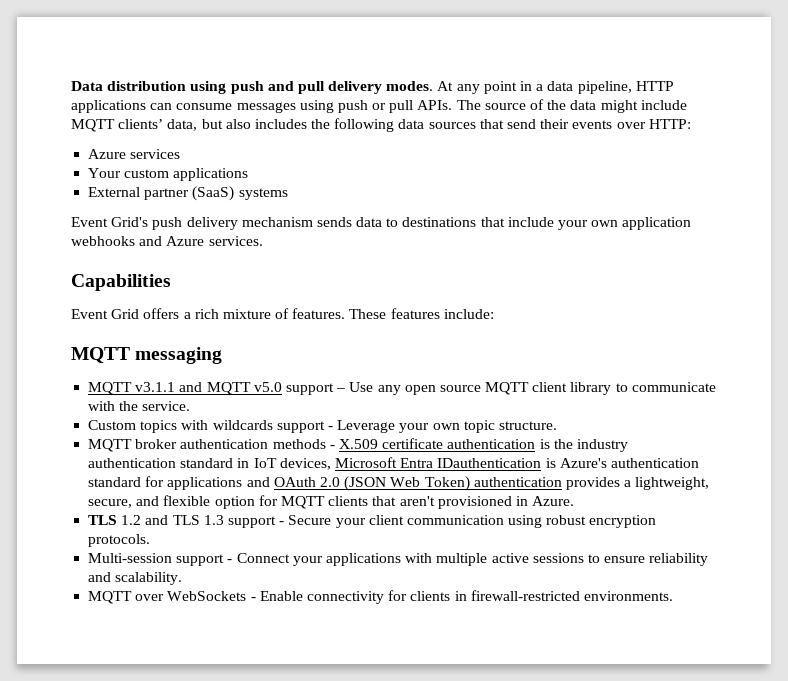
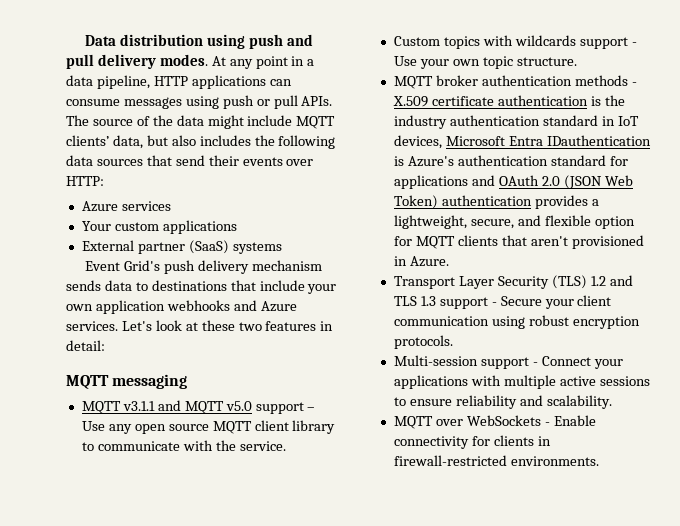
- Event Grid's push delivery mechanism sends data to destinations that include your own application webhooks and Azure services.
- Capabilities
- Event Grid offers a rich mixture of features. These features include:
+ Event Grid's push delivery mechanism sends data to destinations that include your own application webhooks and Azure services. Let's look at these two features in detail:
- Custom topics with wildcards support - Leverage your own topic structure.
+ Custom topics with wildcards support - Use your own topic structure.
- TLS 1.2 and TLS 1.3 support - Secure your client communication using robust encryption protocols.
+ Transport Layer Security (TLS) 1.2 and TLS 1.3 support - Secure your client communication using robust encryption protocols.

